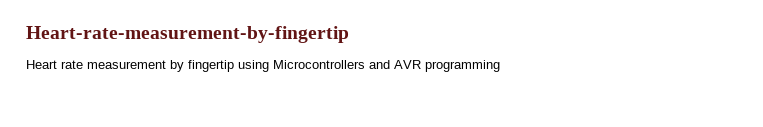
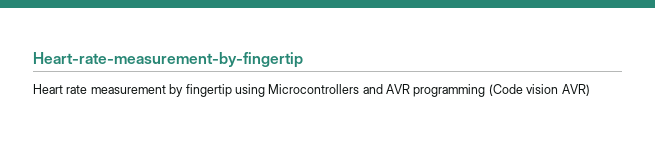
- Heart rate measurement by fingertip using Microcontrollers and AVR programming
+ Heart rate measurement by fingertip using Microcontrollers and AVR programming (Code vision AVR)

